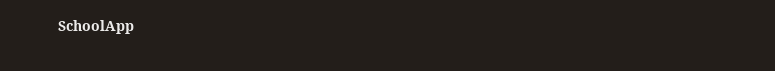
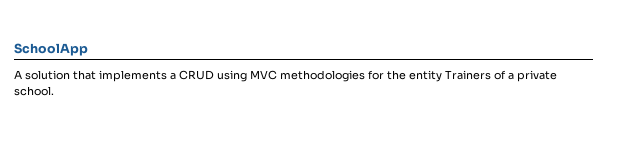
+ A solution that implements a CRUD using MVC methodologies for the entity Trainers of a private school.

